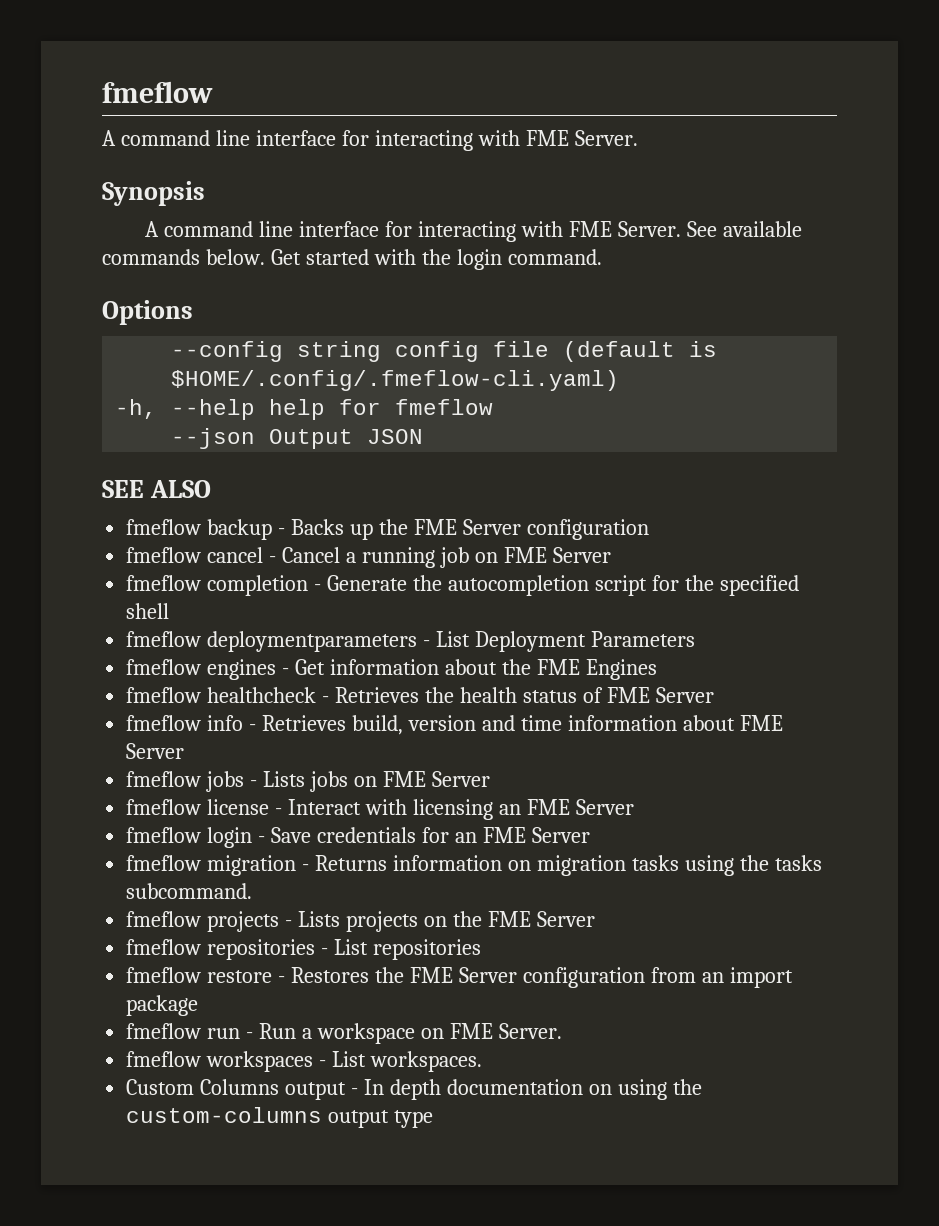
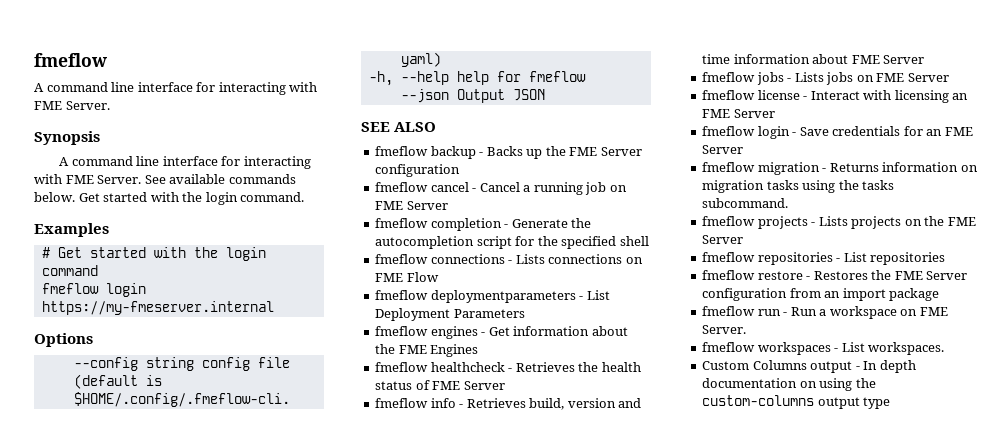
+ Examples
+ # Get started with the login command
+ fmeflow login https://my-fmeserver.internal
+ fmeflow connections - Lists connections on FME Flow

